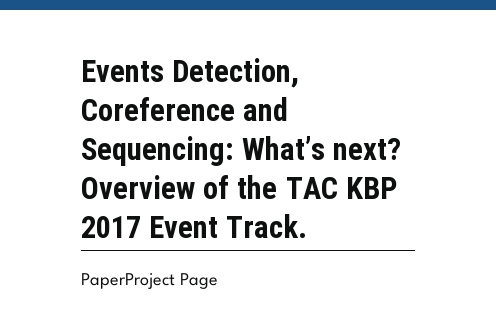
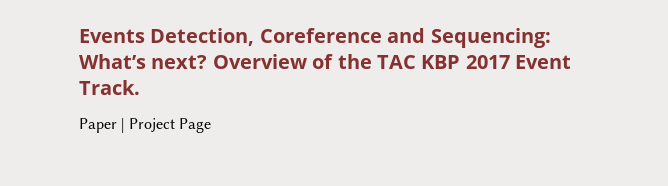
- PaperProject Page
+ Paper | Project Page

